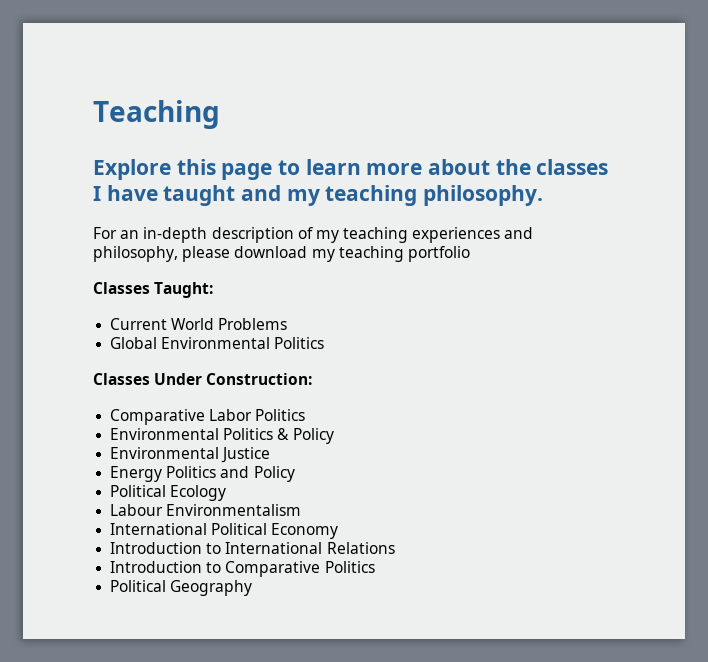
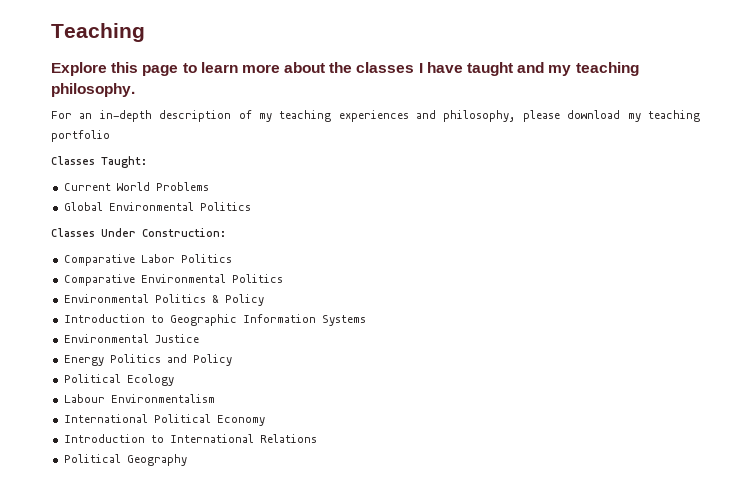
+ Comparative Environmental Politics
+ Introduction to Geographic Information Systems
- Introduction to Comparative Politics

